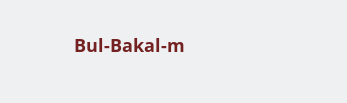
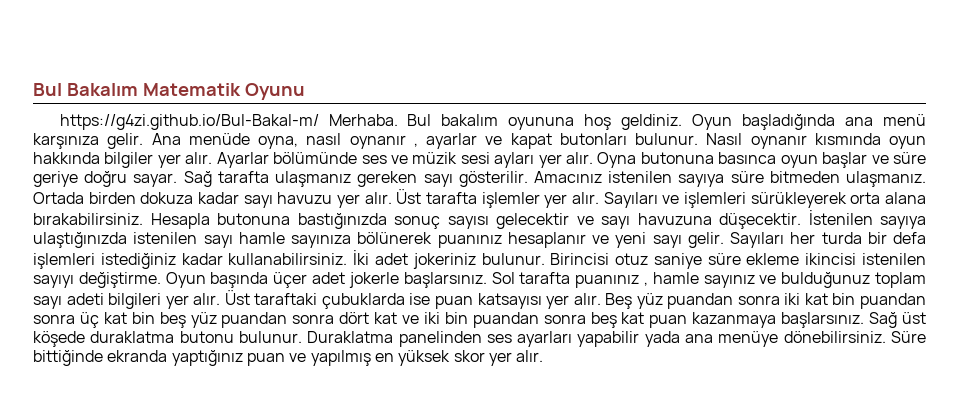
- Bul-Bakal-m
+ Bul Bakalım Matematik Oyunu
+ https://g4zi.github.io/Bul-Bakal-m/ Merhaba. Bul bakalım oyununa hoş geldiniz. Oyun başladığında ana menü karşınıza gelir. Ana menüde oyna, nasıl oynanır , ayarlar ve kapat butonları bulunur. Nasıl oynanır kısmında oyun hakkında bilgiler yer alır. Ayarlar bölümünde ses ve müzik sesi ayları yer alır. Oyna butonuna basınca oyun başlar ve süre geriye doğru sayar. Sağ tarafta ulaşmanız gereken sayı gösterilir. Amacınız istenilen sayıya süre bitmeden ulaşmanız. Ortada birden dokuza kadar sayı havuzu yer alır. Üst tarafta işlemler yer alır. Sayıları ve işlemleri sürükleyerek orta alana bırakabilirsiniz. Hesapla butonuna bastığınızda sonuç sayısı gelecektir ve sayı havuzuna düşecektir. İstenilen sayıya ulaştığınızda istenilen sayı hamle sayınıza bölünerek puanınız hesaplanır ve yeni sayı gelir. Sayıları her turda bir defa işlemleri istediğiniz kadar kullanabilirsiniz. İki adet jokeriniz bulunur. Birincisi otuz saniye süre ekleme ikincisi istenilen sayıyı değiştirme. Oyun başında üçer adet jokerle başlarsınız. Sol tarafta puanınız , hamle sayınız ve bulduğunuz toplam sayı adeti bilgileri yer alır. Üst taraftaki çubuklarda ise puan katsayısı yer alır. Beş yüz puandan sonra iki kat bin puandan sonra üç kat bin beş yüz puandan sonra dört kat ve iki bin puandan sonra beş kat puan kazanmaya başlarsınız. Sağ üst köşede duraklatma butonu bulunur. Duraklatma panelinden ses ayarları yapabilir yada ana menüye dönebilirsiniz. Süre bittiğinde ekranda yaptığınız puan ve yapılmış en yüksek skor yer alır.

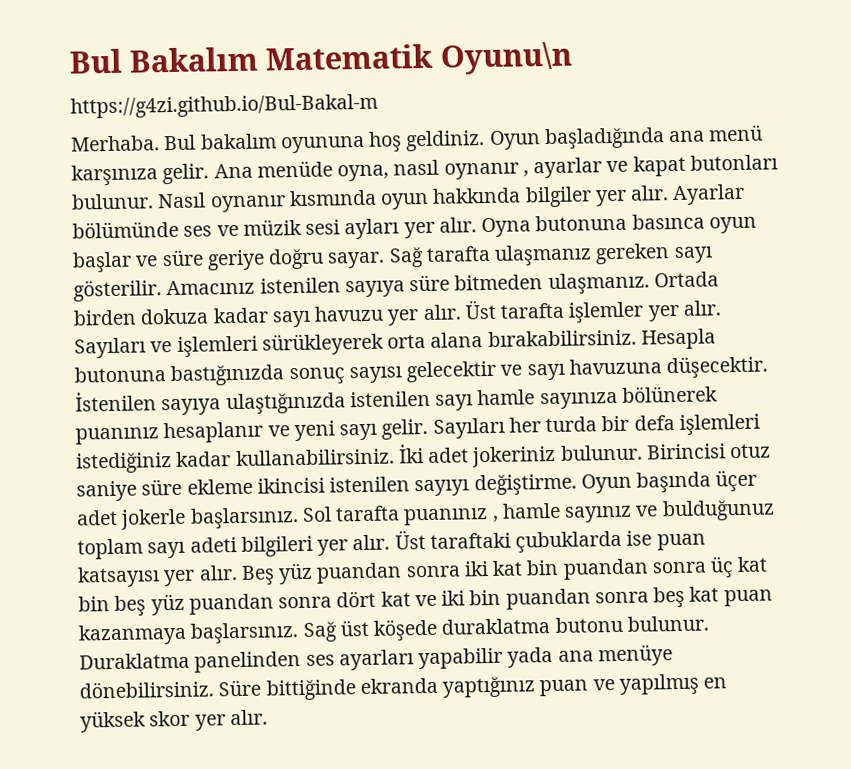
- Bul Bakalım Matematik Oyunu
- https://g4zi.github.io/Bul-Bakal-m/ Merhaba.
+ Bul Bakalım Matematik Oyunu\n
+ https://g4zi.github.io/Bul-Bakal-m
+ Merhaba.

